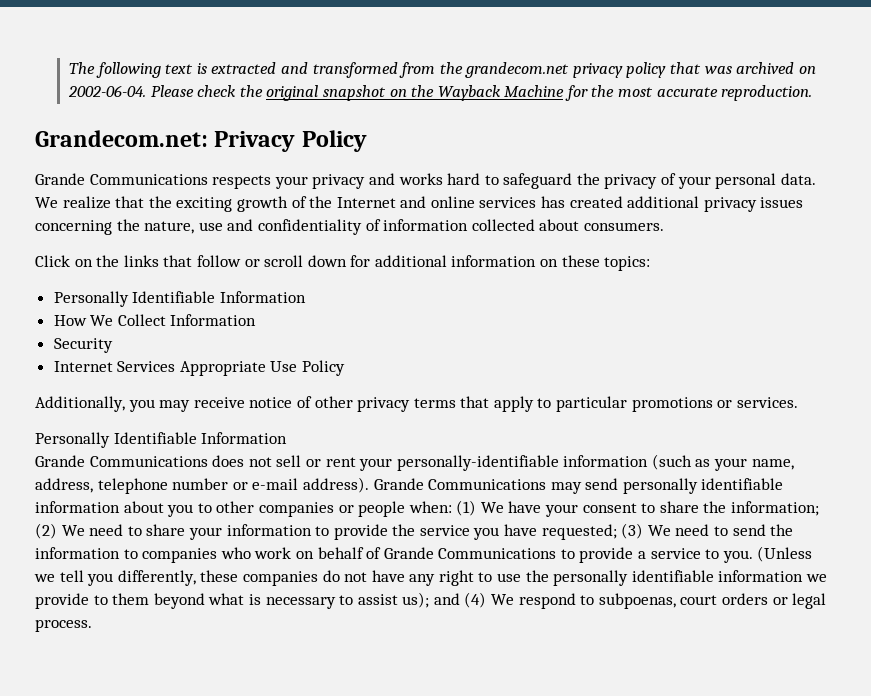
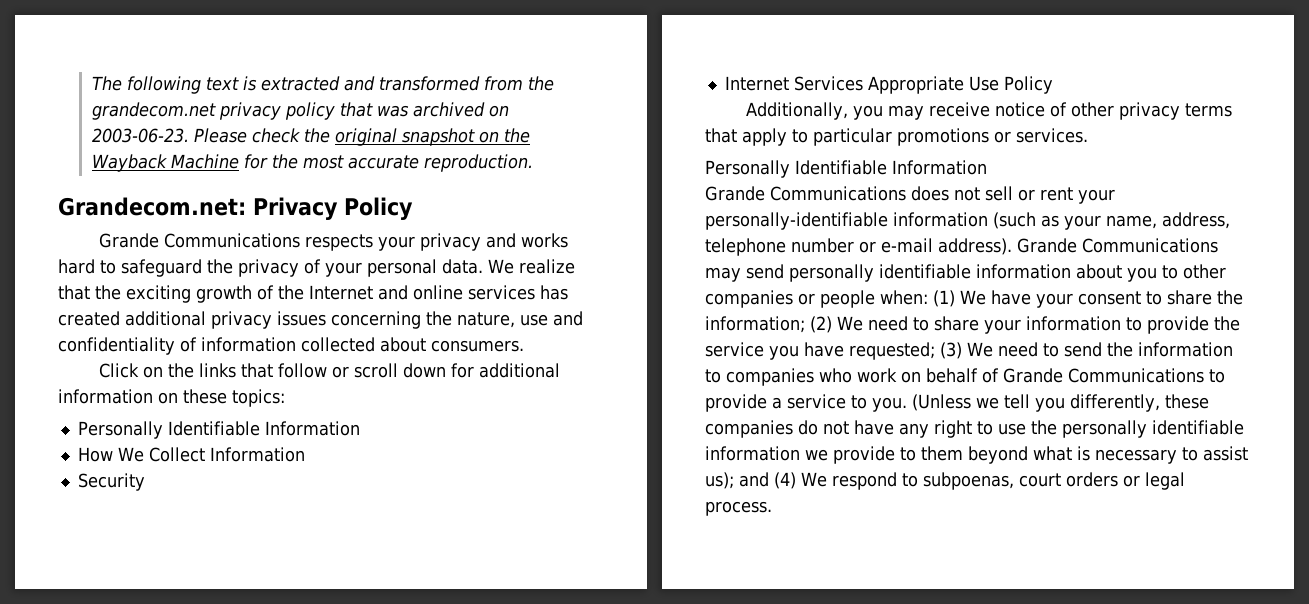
- The following text is extracted and transformed from the grandecom.net privacy policy that was archived on 2002-06-04.
+ The following text is extracted and transformed from the grandecom.net privacy policy that was archived on 2003-06-23.

